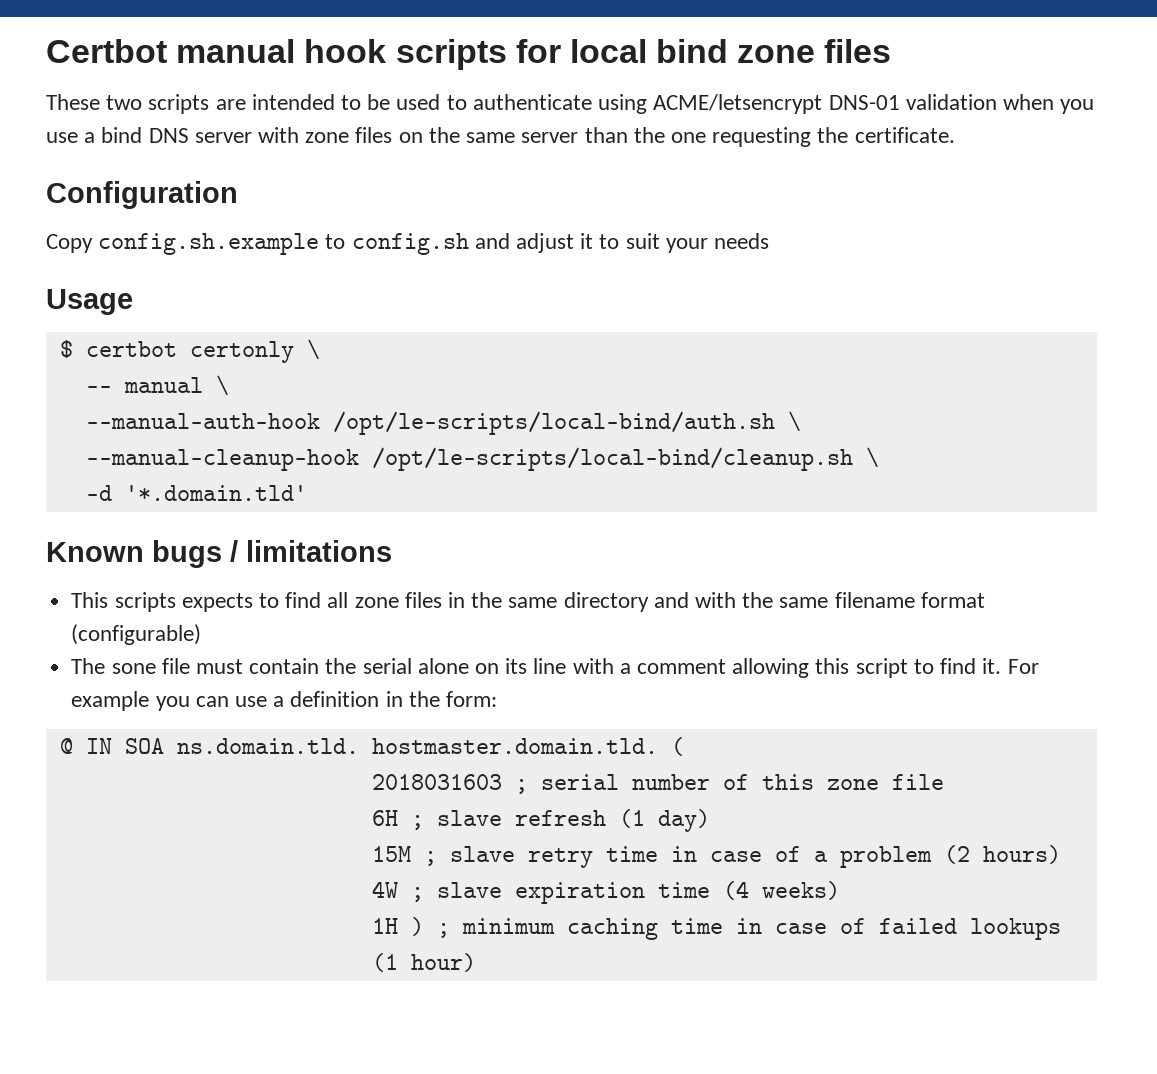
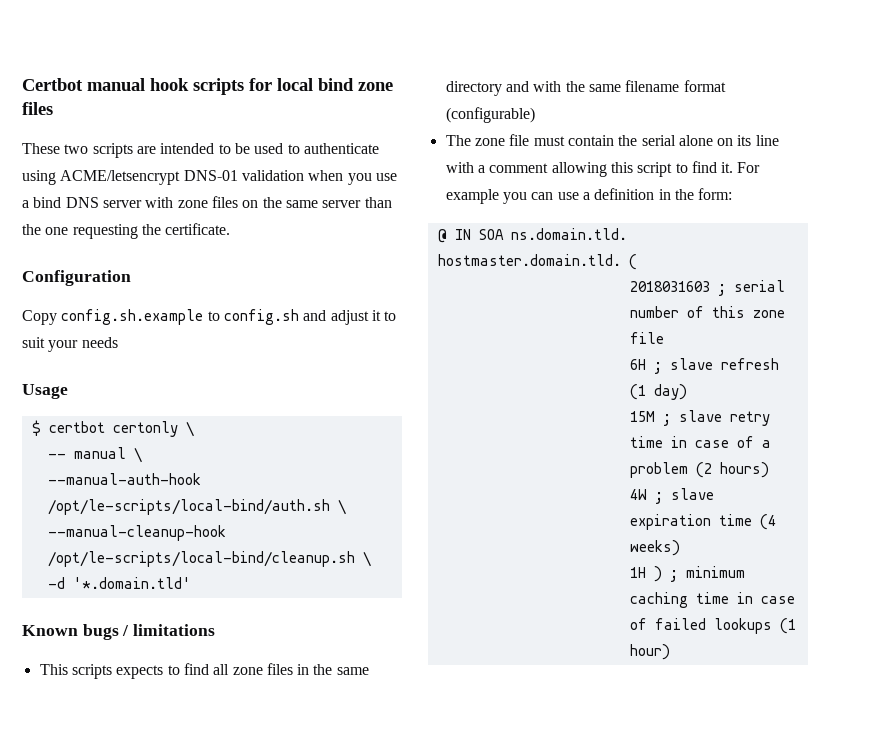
- The sone file must contain the serial alone on its line with a comment allowing this script to find it.
+ The zone file must contain the serial alone on its line with a comment allowing this script to find it.

